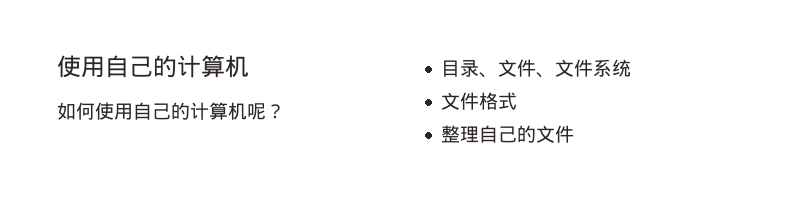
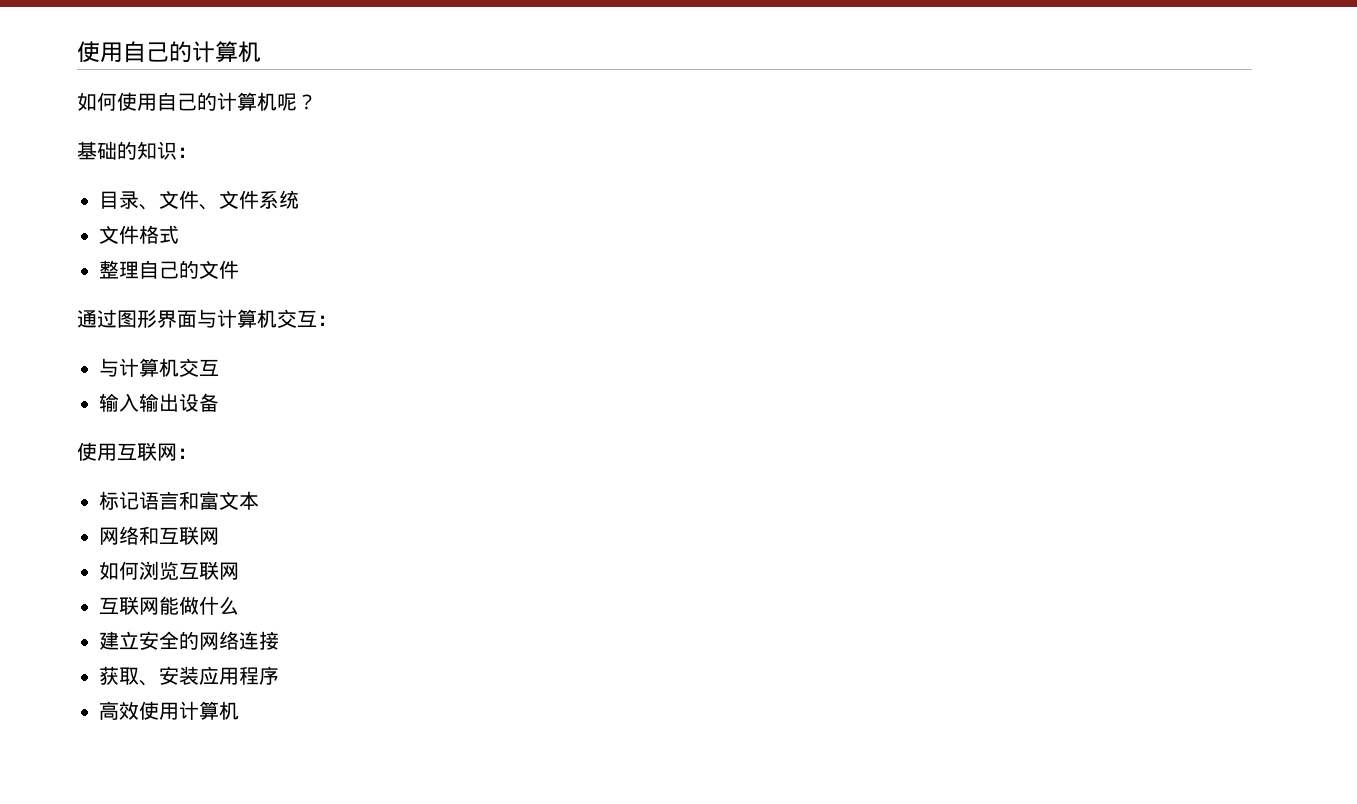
+ 基础的知识：
+ 通过图形界面与计算机交互：
+ 与计算机交互
+ 输入输出设备
+ 使用互联网：
+ 标记语言和富文本
+ 网络和互联网
+ 如何浏览互联网
+ 互联网能做什么
+ 建立安全的网络连接
+ 获取、安装应用程序
+ 高效使用计算机

